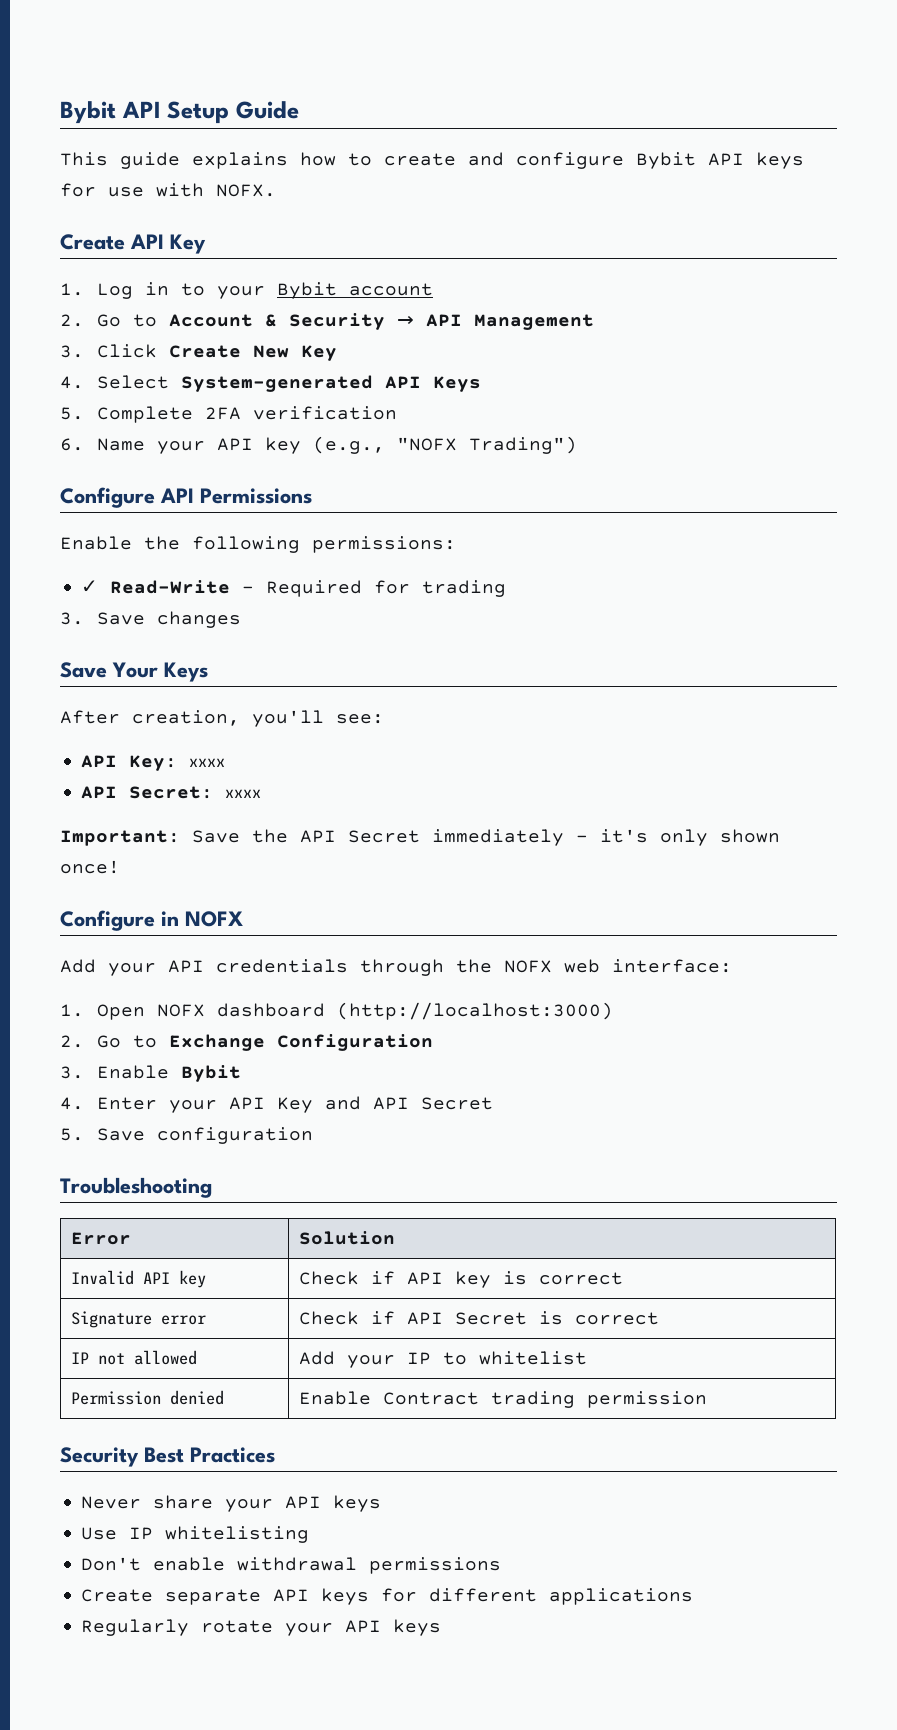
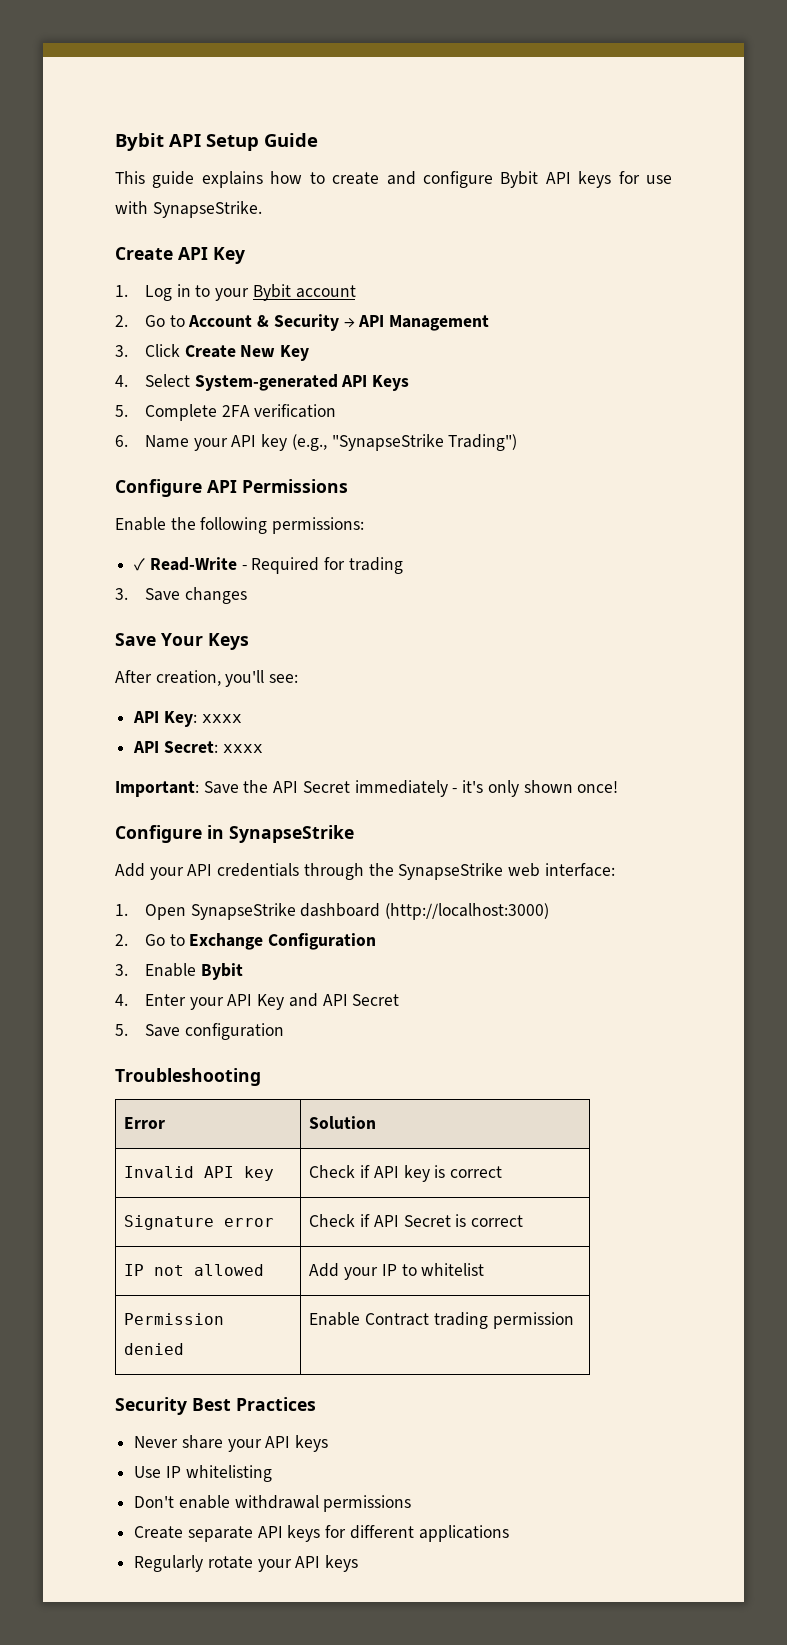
- This guide explains how to create and configure Bybit API keys for use with NOFX.
+ This guide explains how to create and configure Bybit API keys for use with SynapseStrike.
- 6. Name your API key (e.g., "NOFX Trading")
+ 6. Name your API key (e.g., "SynapseStrike Trading")
- Configure in NOFX
+ Configure in SynapseStrike
- Add your API credentials through the NOFX web interface:
+ Add your API credentials through the SynapseStrike web interface:
- 1. Open NOFX dashboard (http://localhost:3000)
+ 1. Open SynapseStrike dashboard (http://localhost:3000)

